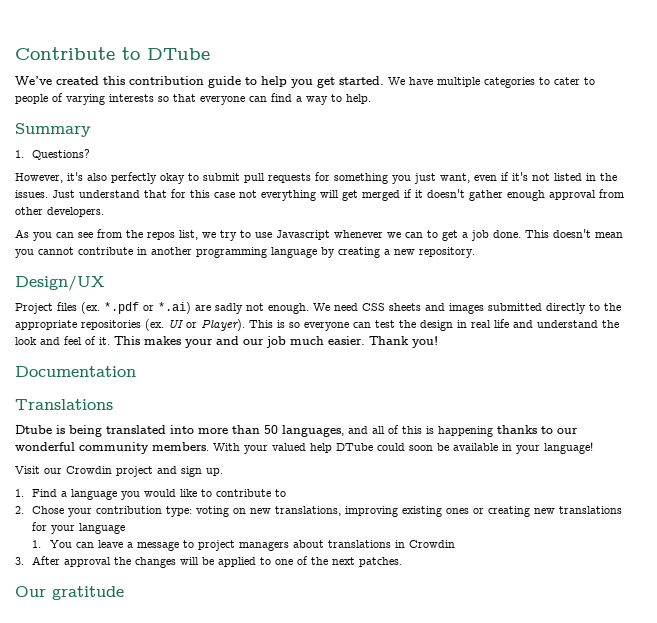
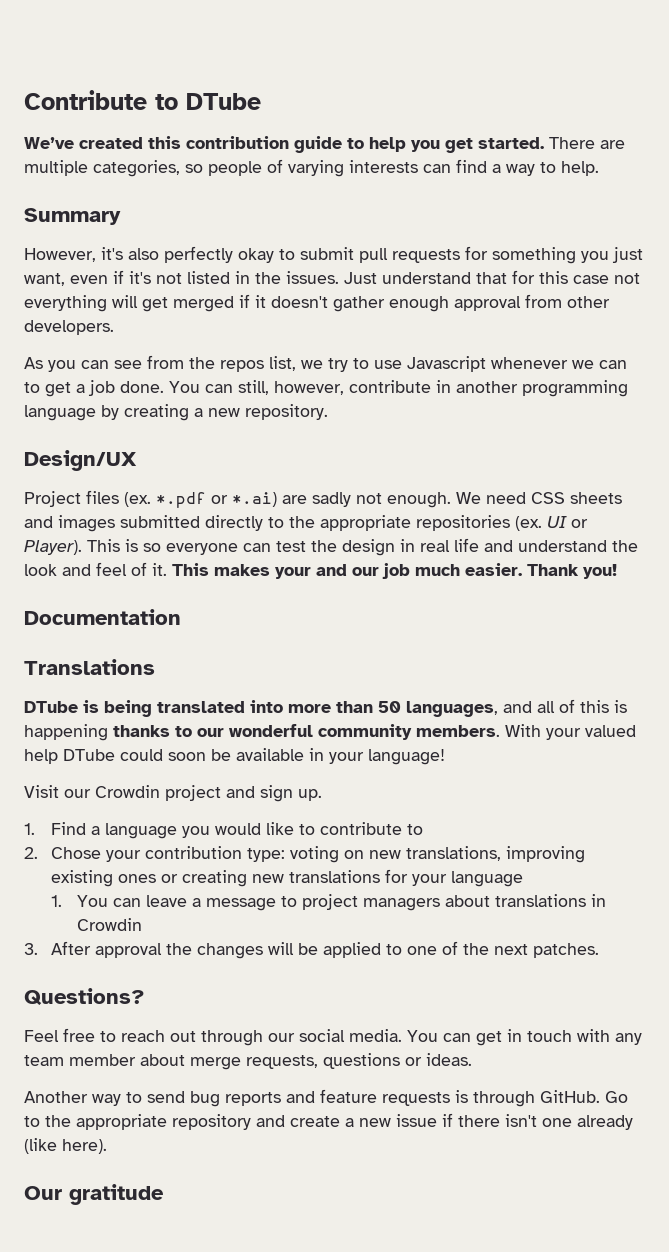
- We have multiple categories to cater to people of varying interests so that everyone can find a way to help.
+ There are multiple categories, so people of varying interests can find a way to help.
- 1. Questions?
- This doesn't mean you cannot contribute in another programming language by creating a new repository.
+ You can still, however, contribute in another programming language by creating a new repository.
- Dtube is being translated into more than 50 languages, and all of this is happening thanks to our wonderful community members.
+ DTube is being translated into more than 50 languages, and all of this is happening thanks to our wonderful community members.
+ Questions?
+ Feel free to reach out through our social media. You can get in touch with any team member about merge requests, questions or ideas.
+ Another way to send bug reports and feature requests is through GitHub. Go to the appropriate repository and create a new issue if there isn't one already (like here).

